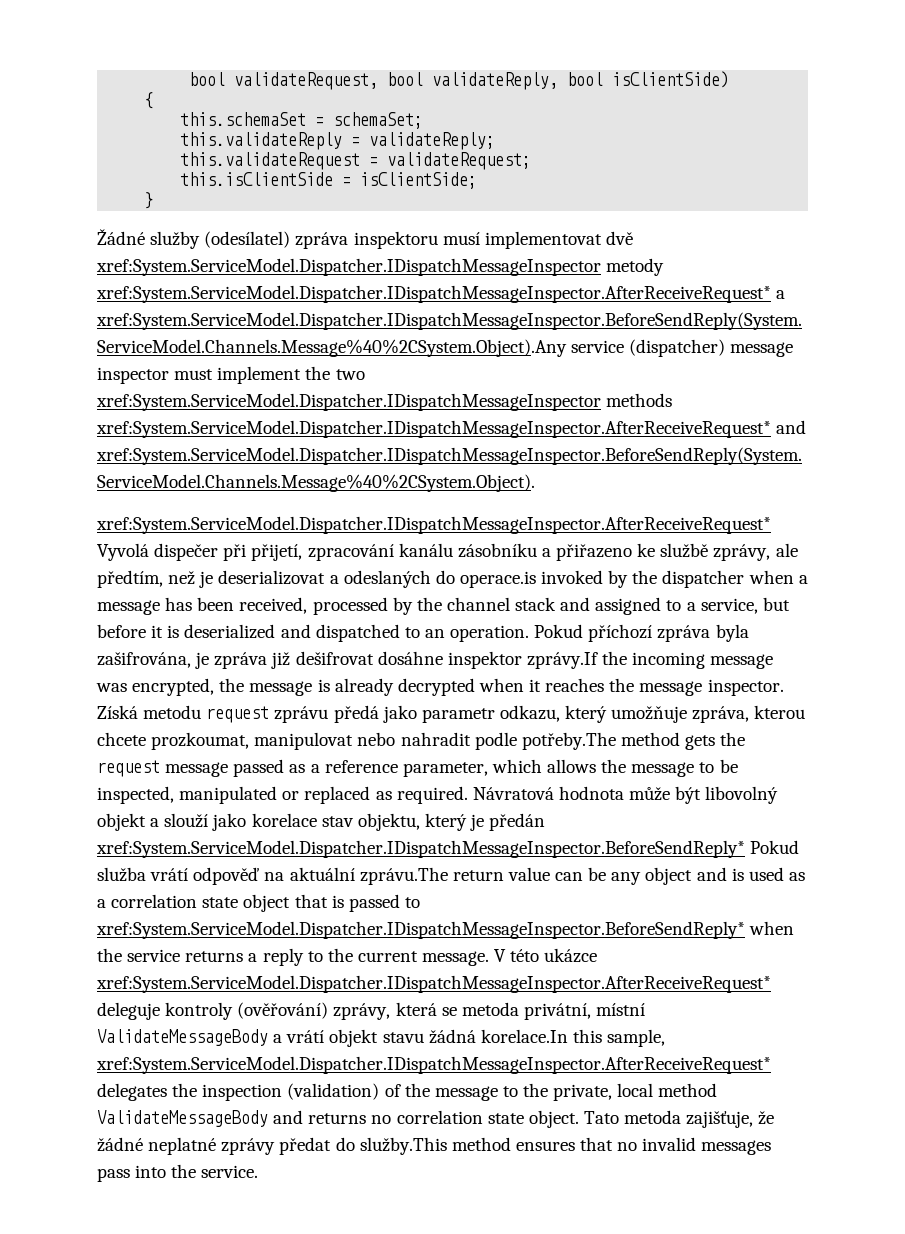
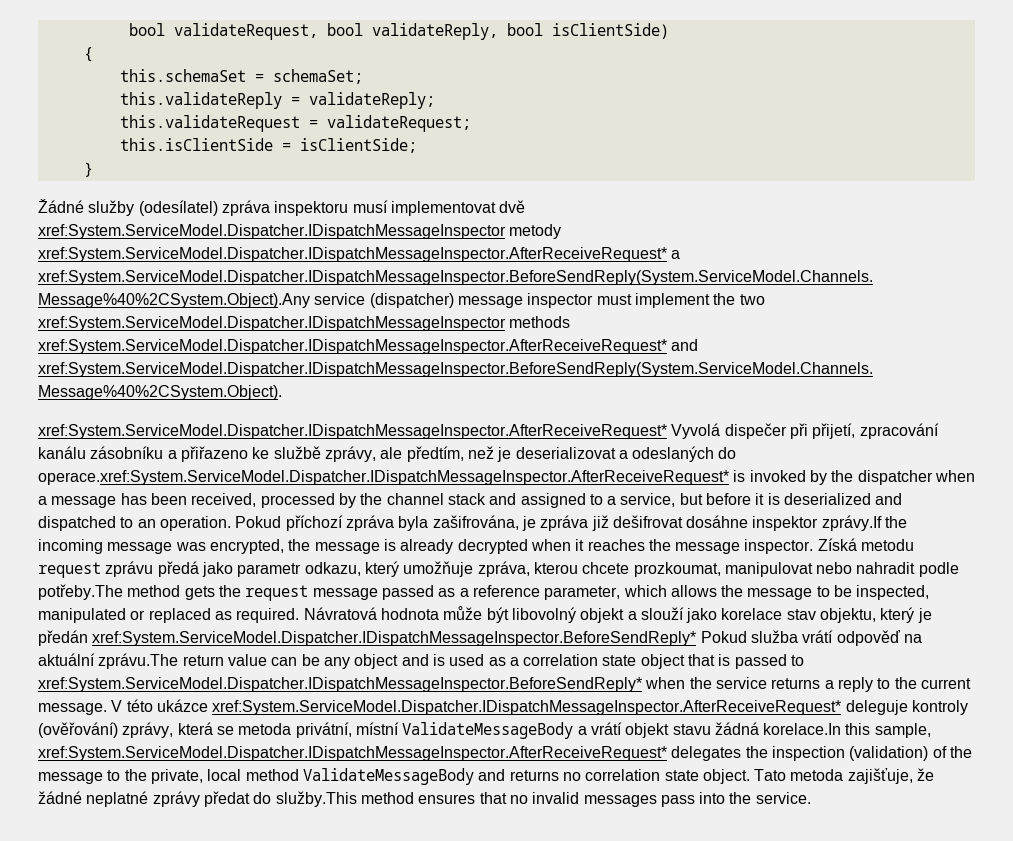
- xref:System.ServiceModel.Dispatcher.IDispatchMessageInspector.AfterReceiveRequest* Vyvolá dispečer při přijetí, zpracování kanálu zásobníku a přiřazeno ke službě zprávy, ale předtím, než je deserializovat a odeslaných do operace.is invoked by the dispatcher when a message has been received, processed by the channel stack and assigned to a service, but before it is deserialized and dispatched to an operation.
+ xref:System.ServiceModel.Dispatcher.IDispatchMessageInspector.AfterReceiveRequest* Vyvolá dispečer při přijetí, zpracování kanálu zásobníku a přiřazeno ke službě zprávy, ale předtím, než je deserializovat a odeslaných do operace.xref:System.ServiceModel.Dispatcher.IDispatchMessageInspector.AfterReceiveRequest* is invoked by the dispatcher when a message has been received, processed by the channel stack and assigned to a service, but before it is deserialized and dispatched to an operation.

